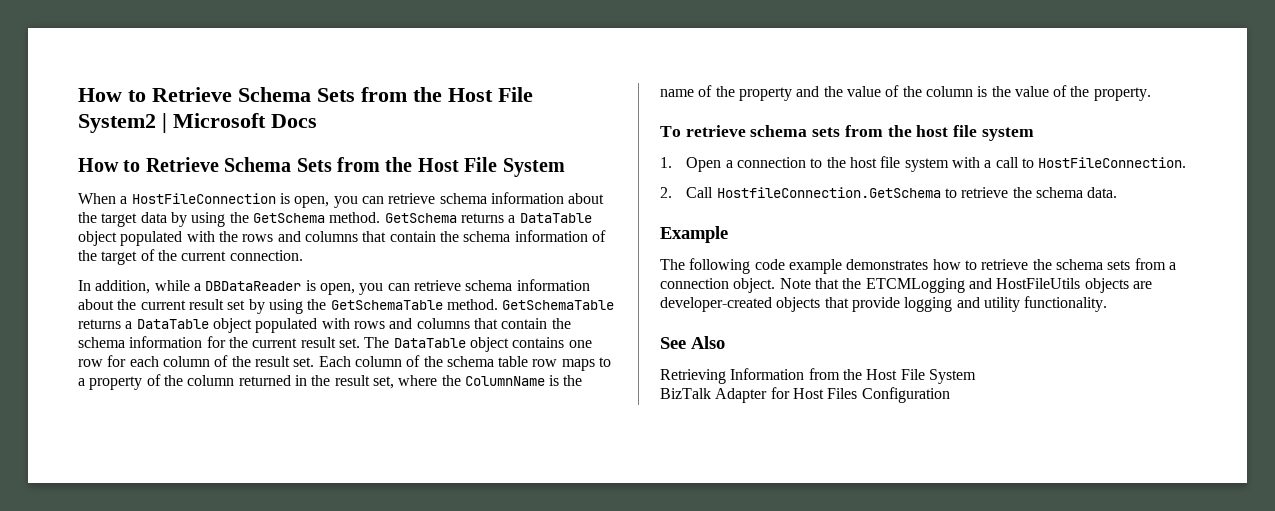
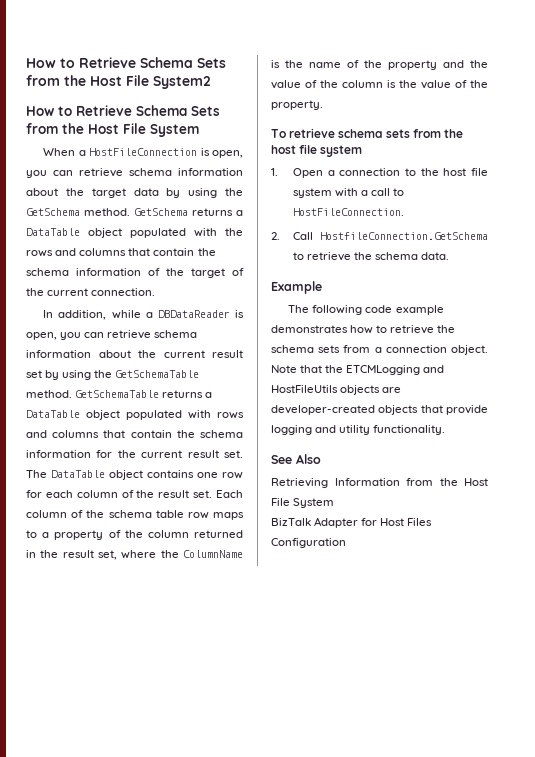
- How to Retrieve Schema Sets from the Host File System2 | Microsoft Docs
+ How to Retrieve Schema Sets from the Host File System2

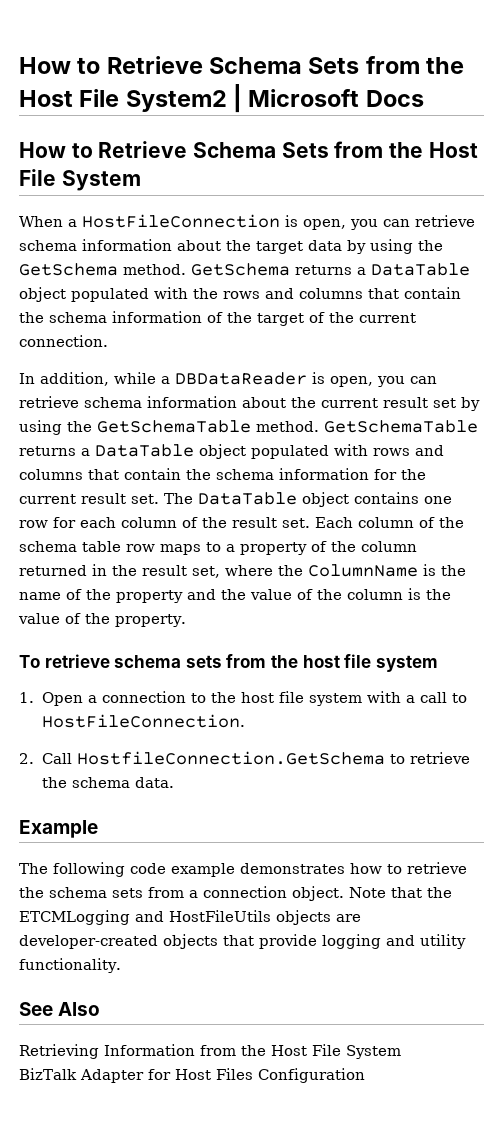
- How to Retrieve Schema Sets from the Host File System2
+ How to Retrieve Schema Sets from the Host File System2 | Microsoft Docs

